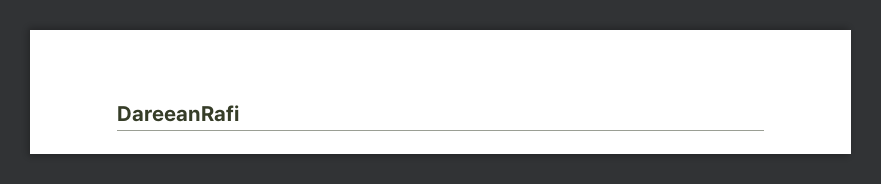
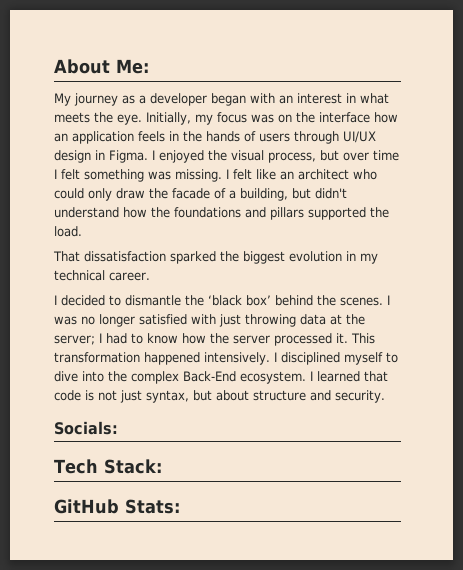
- DareeanRafi
+ About Me:
+ My journey as a developer began with an interest in what meets the eye. Initially, my focus was on the interface how an application feels in the hands of users through UI/UX design in Figma. I enjoyed the visual process, but over time I felt something was missing. I felt like an architect who could only draw the facade of a building, but didn't understand how the foundations and pillars supported the load.
+ That dissatisfaction sparked the biggest evolution in my technical career.
+ I decided to dismantle the ‘black box’ behind the scenes. I was no longer satisfied with just throwing data at the server; I had to know how the server processed it. This transformation happened intensively. I disciplined myself to dive into the complex Back-End ecosystem. I learned that code is not just syntax, but about structure and security.
+ Socials:
+ Tech Stack:
+ GitHub Stats:

